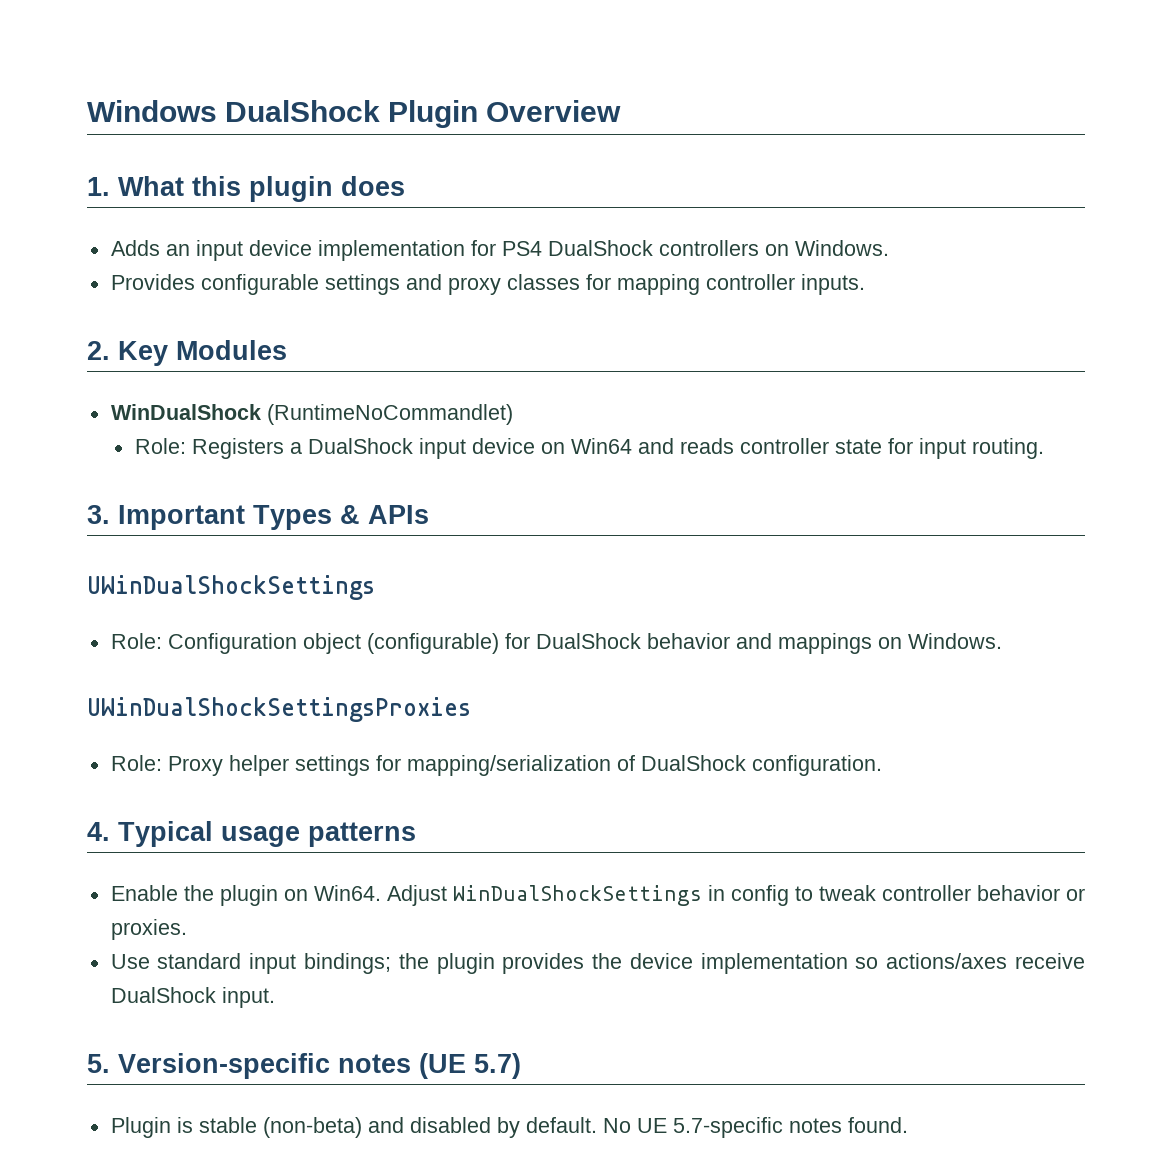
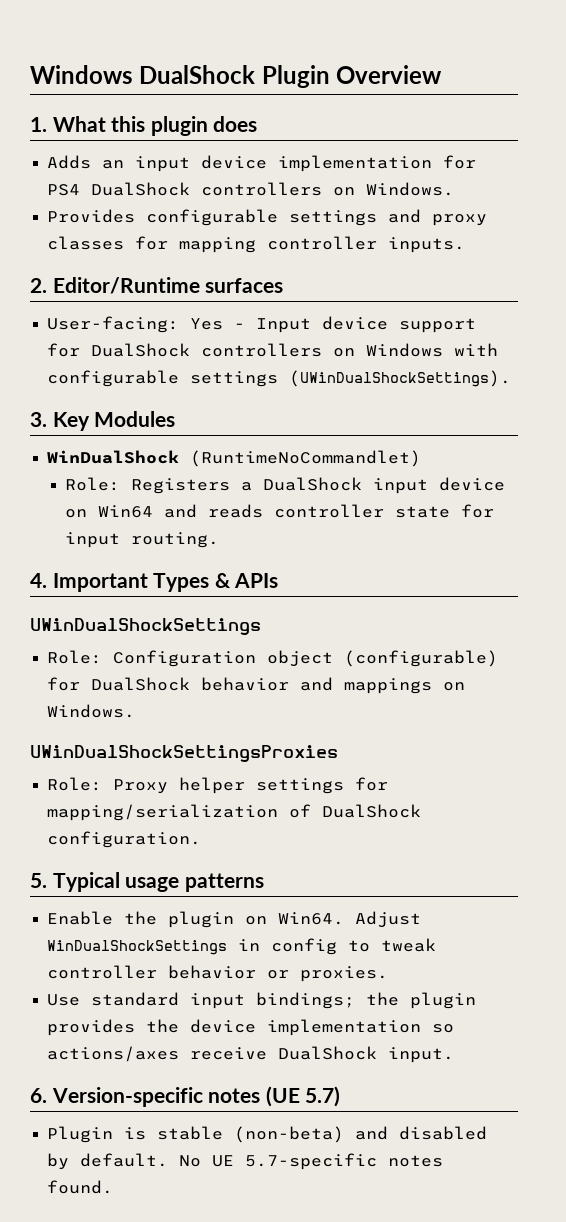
- 2. Key Modules
+ 2. Editor/Runtime surfaces
+ User-facing: Yes - Input device support for DualShock controllers on Windows with configurable settings (UWinDualShockSettings).
+ 3. Key Modules
- 3. Important Types & APIs
+ 4. Important Types & APIs
- 4. Typical usage patterns
+ 5. Typical usage patterns
- 5. Version-specific notes (UE 5.7)
+ 6. Version-specific notes (UE 5.7)

